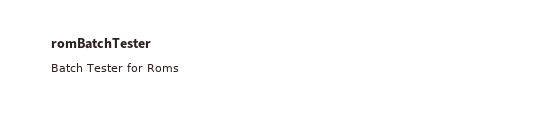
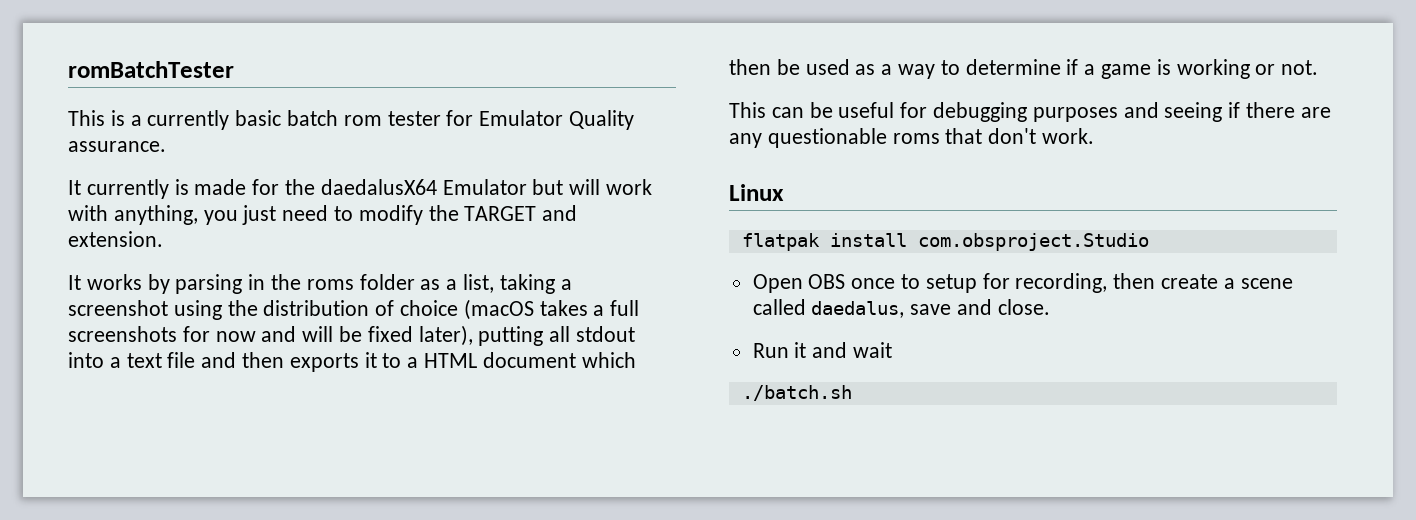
- Batch Tester for Roms
+ This is a currently basic batch rom tester for Emulator Quality assurance.
+ It currently is made for the daedalusX64 Emulator but will work with anything, you just need to modify the TARGET and extension.
+ It works by parsing in the roms folder as a list, taking a screenshot using the distribution of choice (macOS takes a full screenshots for now and will be fixed later), putting all stdout into a text file and then exports it to a HTML document which then be used as a way to determine if a game is working or not.
+ This can be useful for debugging purposes and seeing if there are any questionable roms that don't work.
+ Linux
+ flatpak install com.obsproject.Studio
+ Open OBS once to setup for recording, then create a scene called daedalus, save and close.
+ Run it and wait
+ ./batch.sh

